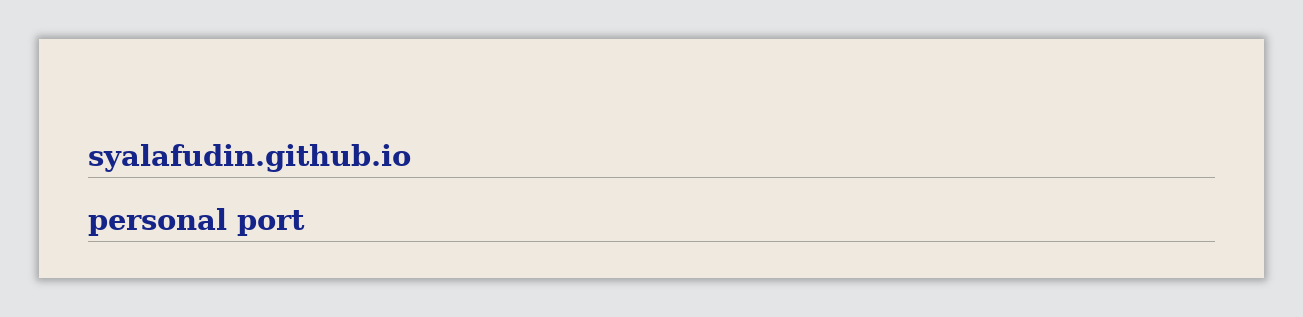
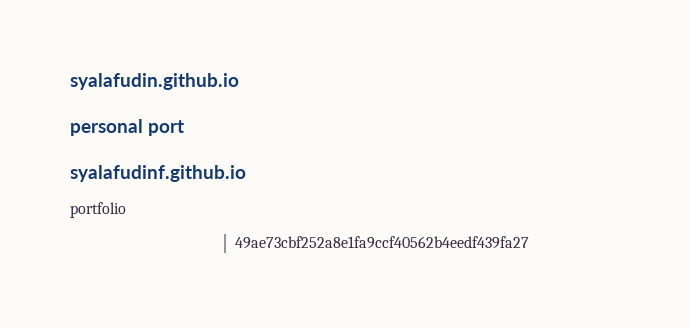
+ syalafudinf.github.io
+ portfolio
+ 49ae73cbf252a8e1fa9ccf40562b4eedf439fa27

